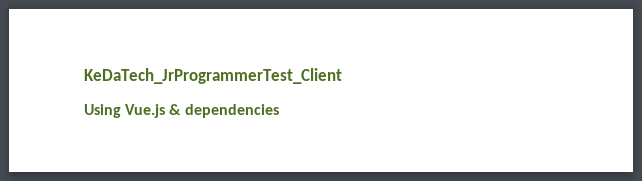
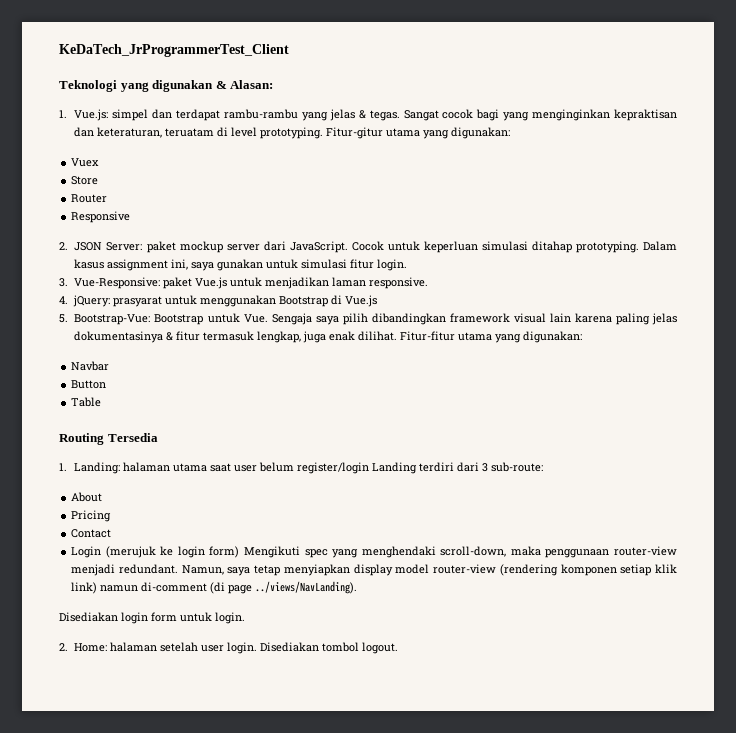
- Using Vue.js & dependencies
+ Teknologi yang digunakan & Alasan:
+ 1. Vue.js: simpel dan terdapat rambu-rambu yang jelas & tegas. Sangat cocok bagi yang menginginkan kepraktisan dan keteraturan, teruatam di level prototyping. Fitur-gitur utama yang digunakan:
+ Vuex
+ Store
+ Router
+ Responsive
+ 2. JSON Server: paket mockup server dari JavaScript. Cocok untuk keperluan simulasi ditahap prototyping. Dalam kasus assignment ini, saya gunakan untuk simulasi fitur login.
+ 3. Vue-Responsive: paket Vue.js untuk menjadikan laman responsive.
+ 4. jQuery: prasyarat untuk menggunakan Bootstrap di Vue.js
+ 5. Bootstrap-Vue: Bootstrap untuk Vue. Sengaja saya pilih dibandingkan framework visual lain karena paling jelas dokumentasinya & fitur termasuk lengkap, juga enak dilihat. Fitur-fitur utama yang digunakan:
+ Navbar
+ Button
+ Table
+ Routing Tersedia
+ 1. Landing: halaman utama saat user belum register/login Landing terdiri dari 3 sub-route:
+ About
+ Pricing
+ Contact
+ Login (merujuk ke login form) Mengikuti spec yang menghendaki scroll-down, maka penggunaan router-view menjadi redundant. Namun, saya tetap menyiapkan display model router-view (rendering komponen setiap klik link) namun di-comment (di page ../views/NavLanding).
+ Disediakan login form untuk login.
+ 2. Home: halaman setelah user login. Disediakan tombol logout.

